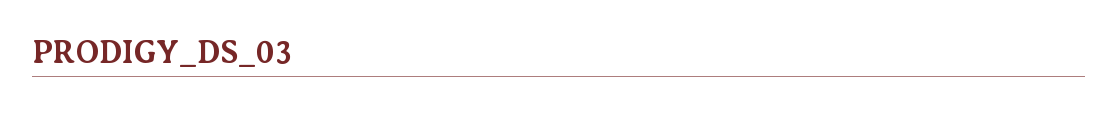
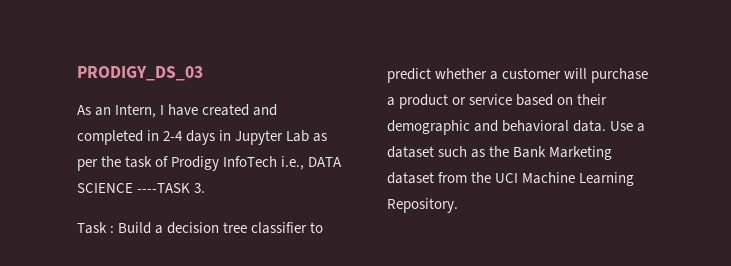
+ As an Intern, I have created and completed in 2-4 days in Jupyter Lab as per the task of Prodigy InfoTech i.e., DATA SCIENCE ----TASK 3.
+ Task : Build a decision tree classifier to predict whether a customer will purchase a product or service based on their demographic and behavioral data. Use a dataset such as the Bank Marketing dataset from the UCI Machine Learning Repository.

